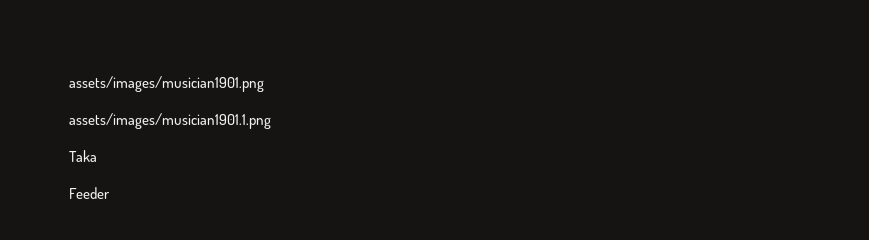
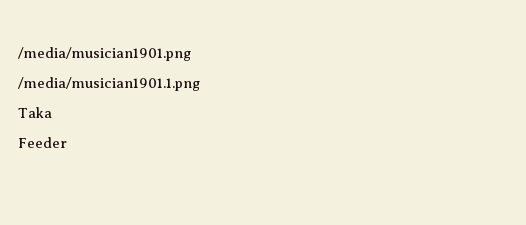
- assets/images/musician1901.png
- assets/images/musician1901.1.png
+ /media/musician1901.png
+ /media/musician1901.1.png

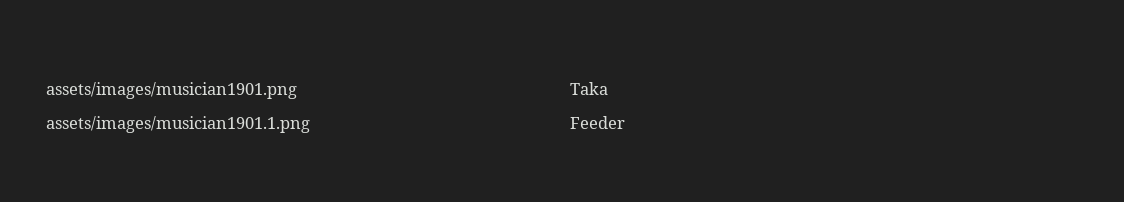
- /media/musician1901.png
- /media/musician1901.1.png
+ assets/images/musician1901.png
+ assets/images/musician1901.1.png

